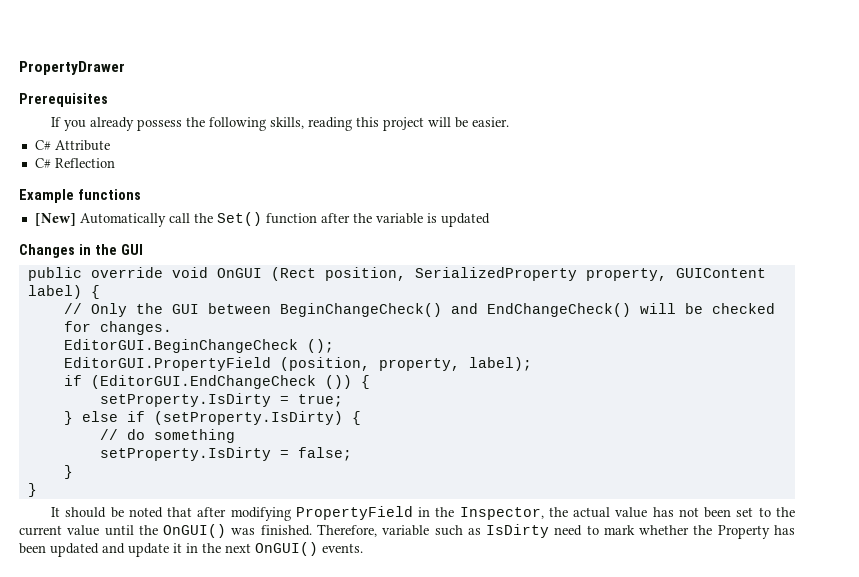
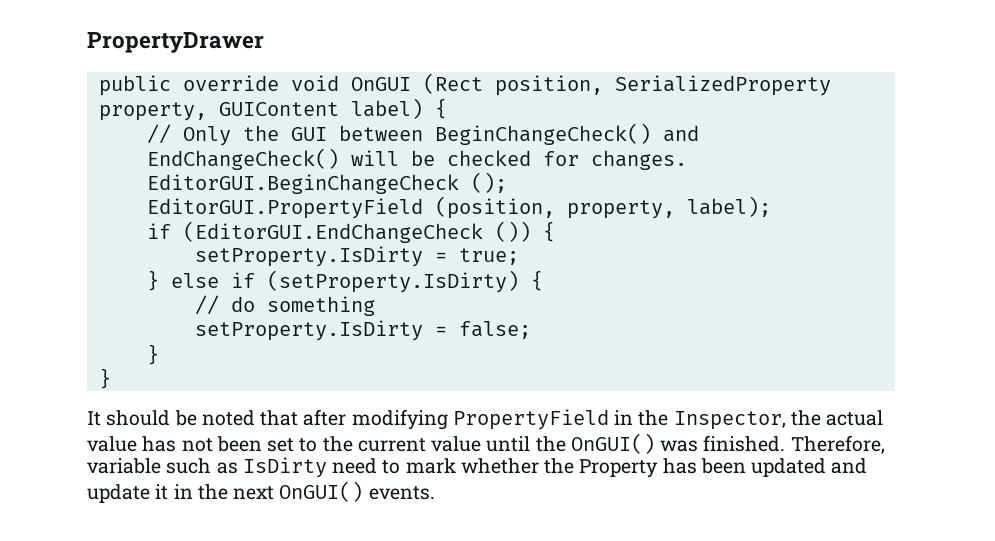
- Prerequisites
- If you already possess the following skills, reading this project will be easier.
- C# Attribute
- C# Reflection
- Example functions
- [New] Automatically call the Set() function after the variable is updated
- Changes in the GUI

